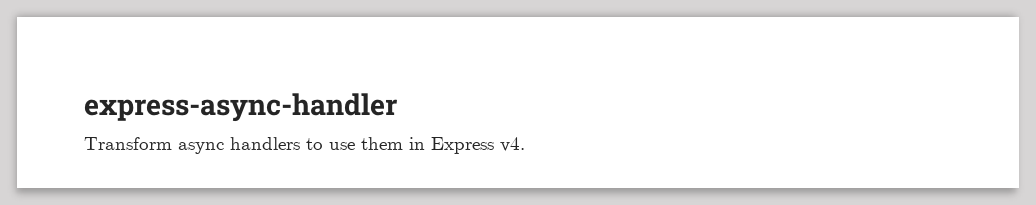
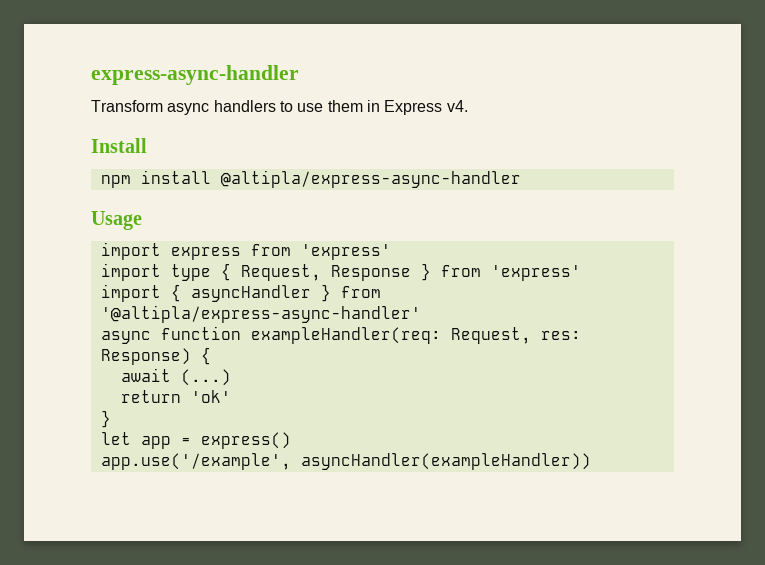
+ Install
+ npm install @altipla/express-async-handler
+ Usage
+ import express from 'express'
+ import type { Request, Response } from 'express'
+ import { asyncHandler } from '@altipla/express-async-handler'
+ async function exampleHandler(req: Request, res: Response) {
+ await (...)
+ return 'ok'
+ }
+ let app = express()
+ app.use('/example', asyncHandler(exampleHandler))

